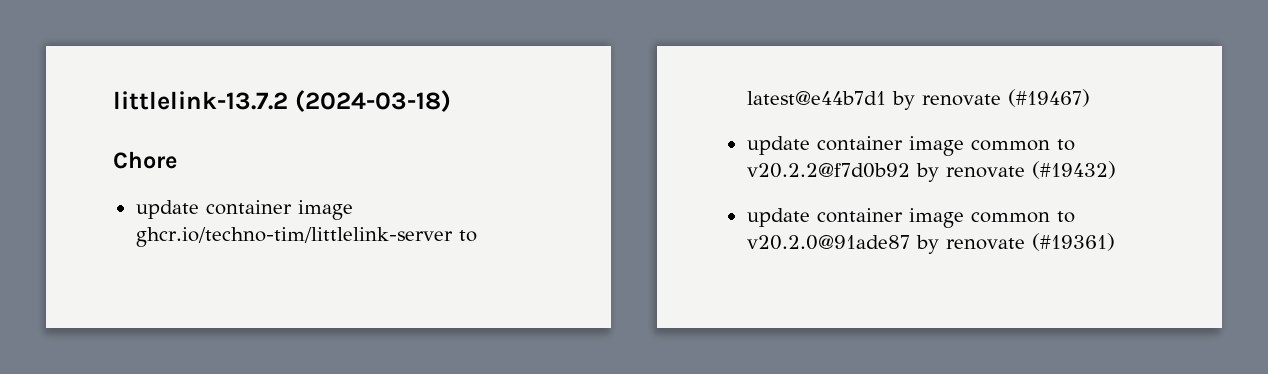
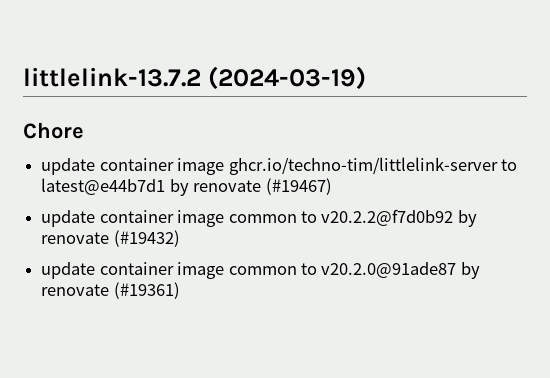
- littlelink-13.7.2 (2024-03-18)
+ littlelink-13.7.2 (2024-03-19)

